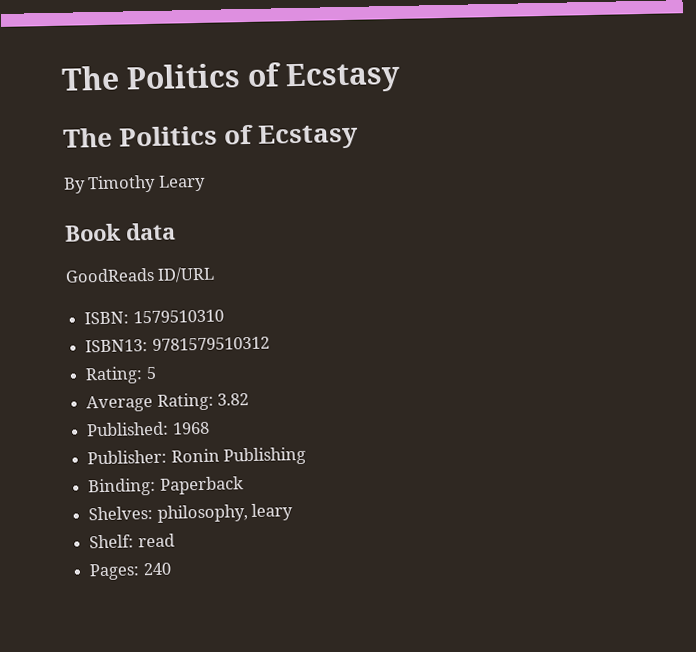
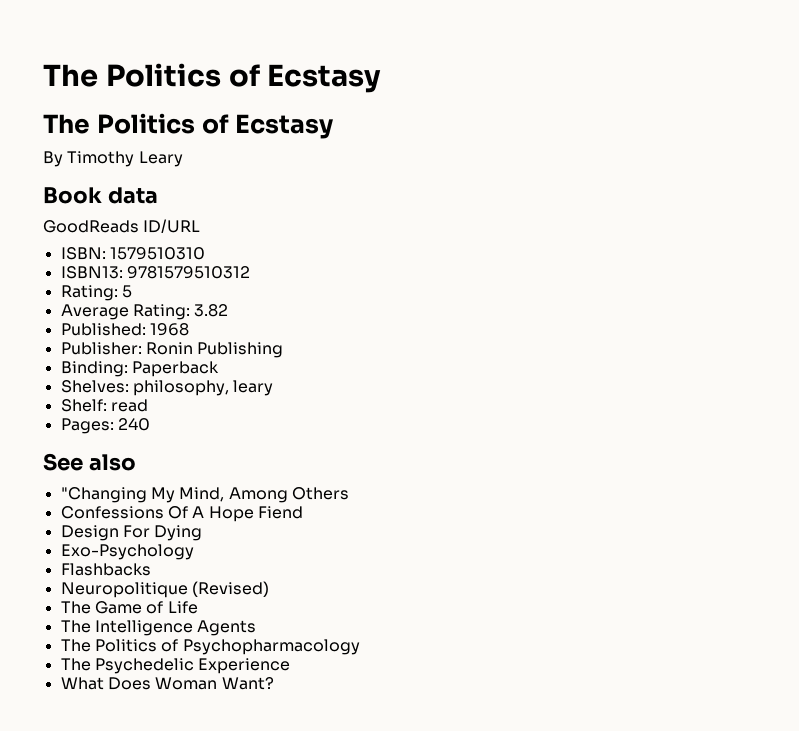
+ See also
+ "Changing My Mind, Among Others
+ Confessions Of A Hope Fiend
+ Design For Dying
+ Exo-Psychology
+ Flashbacks
+ Neuropolitique (Revised)
+ The Game of Life
+ The Intelligence Agents
+ The Politics of Psychopharmacology
+ The Psychedelic Experience
+ What Does Woman Want?

